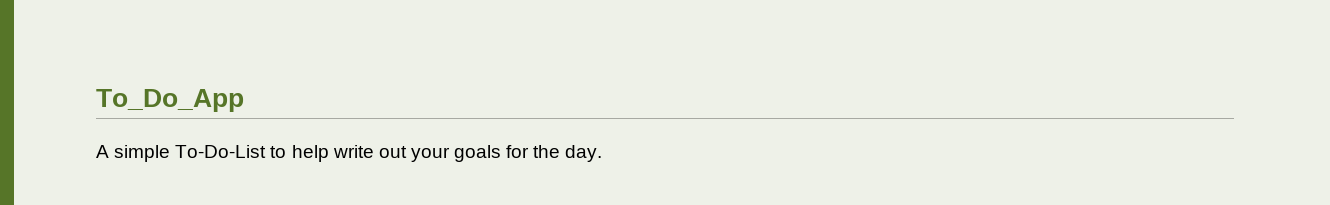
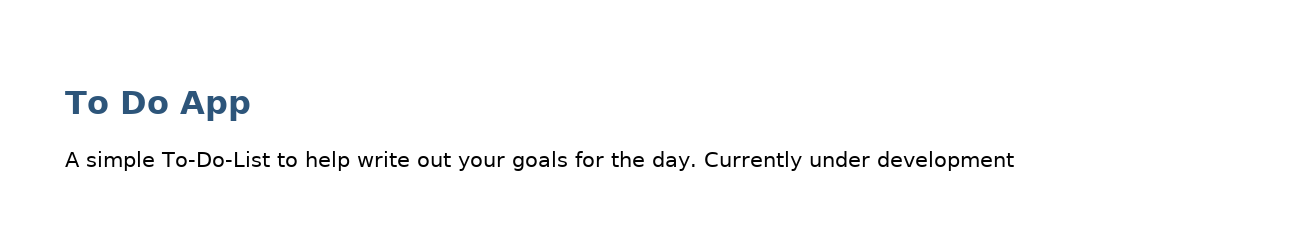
- To_Do_App
+ To Do App
+ Currently under development

